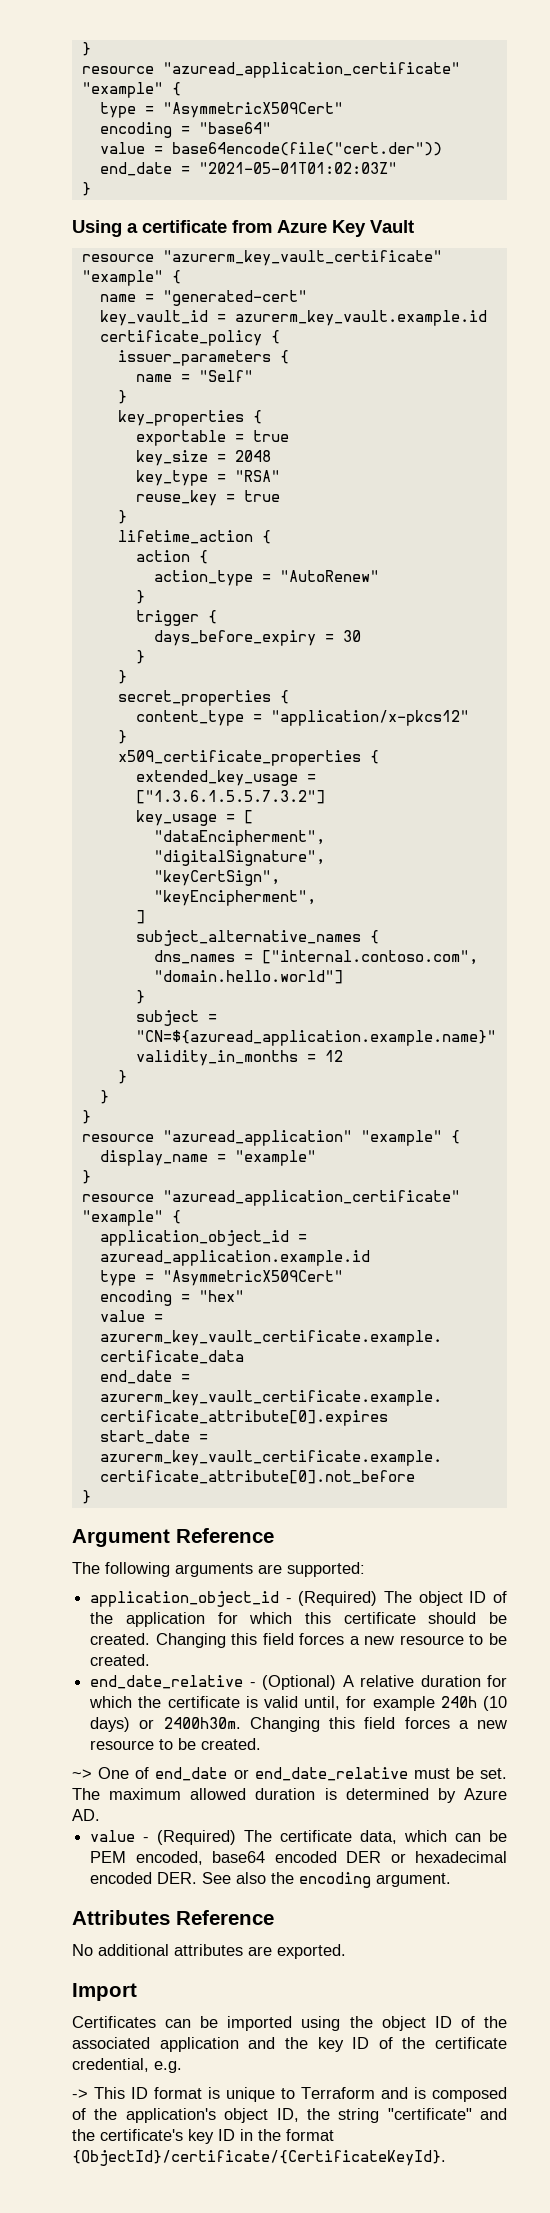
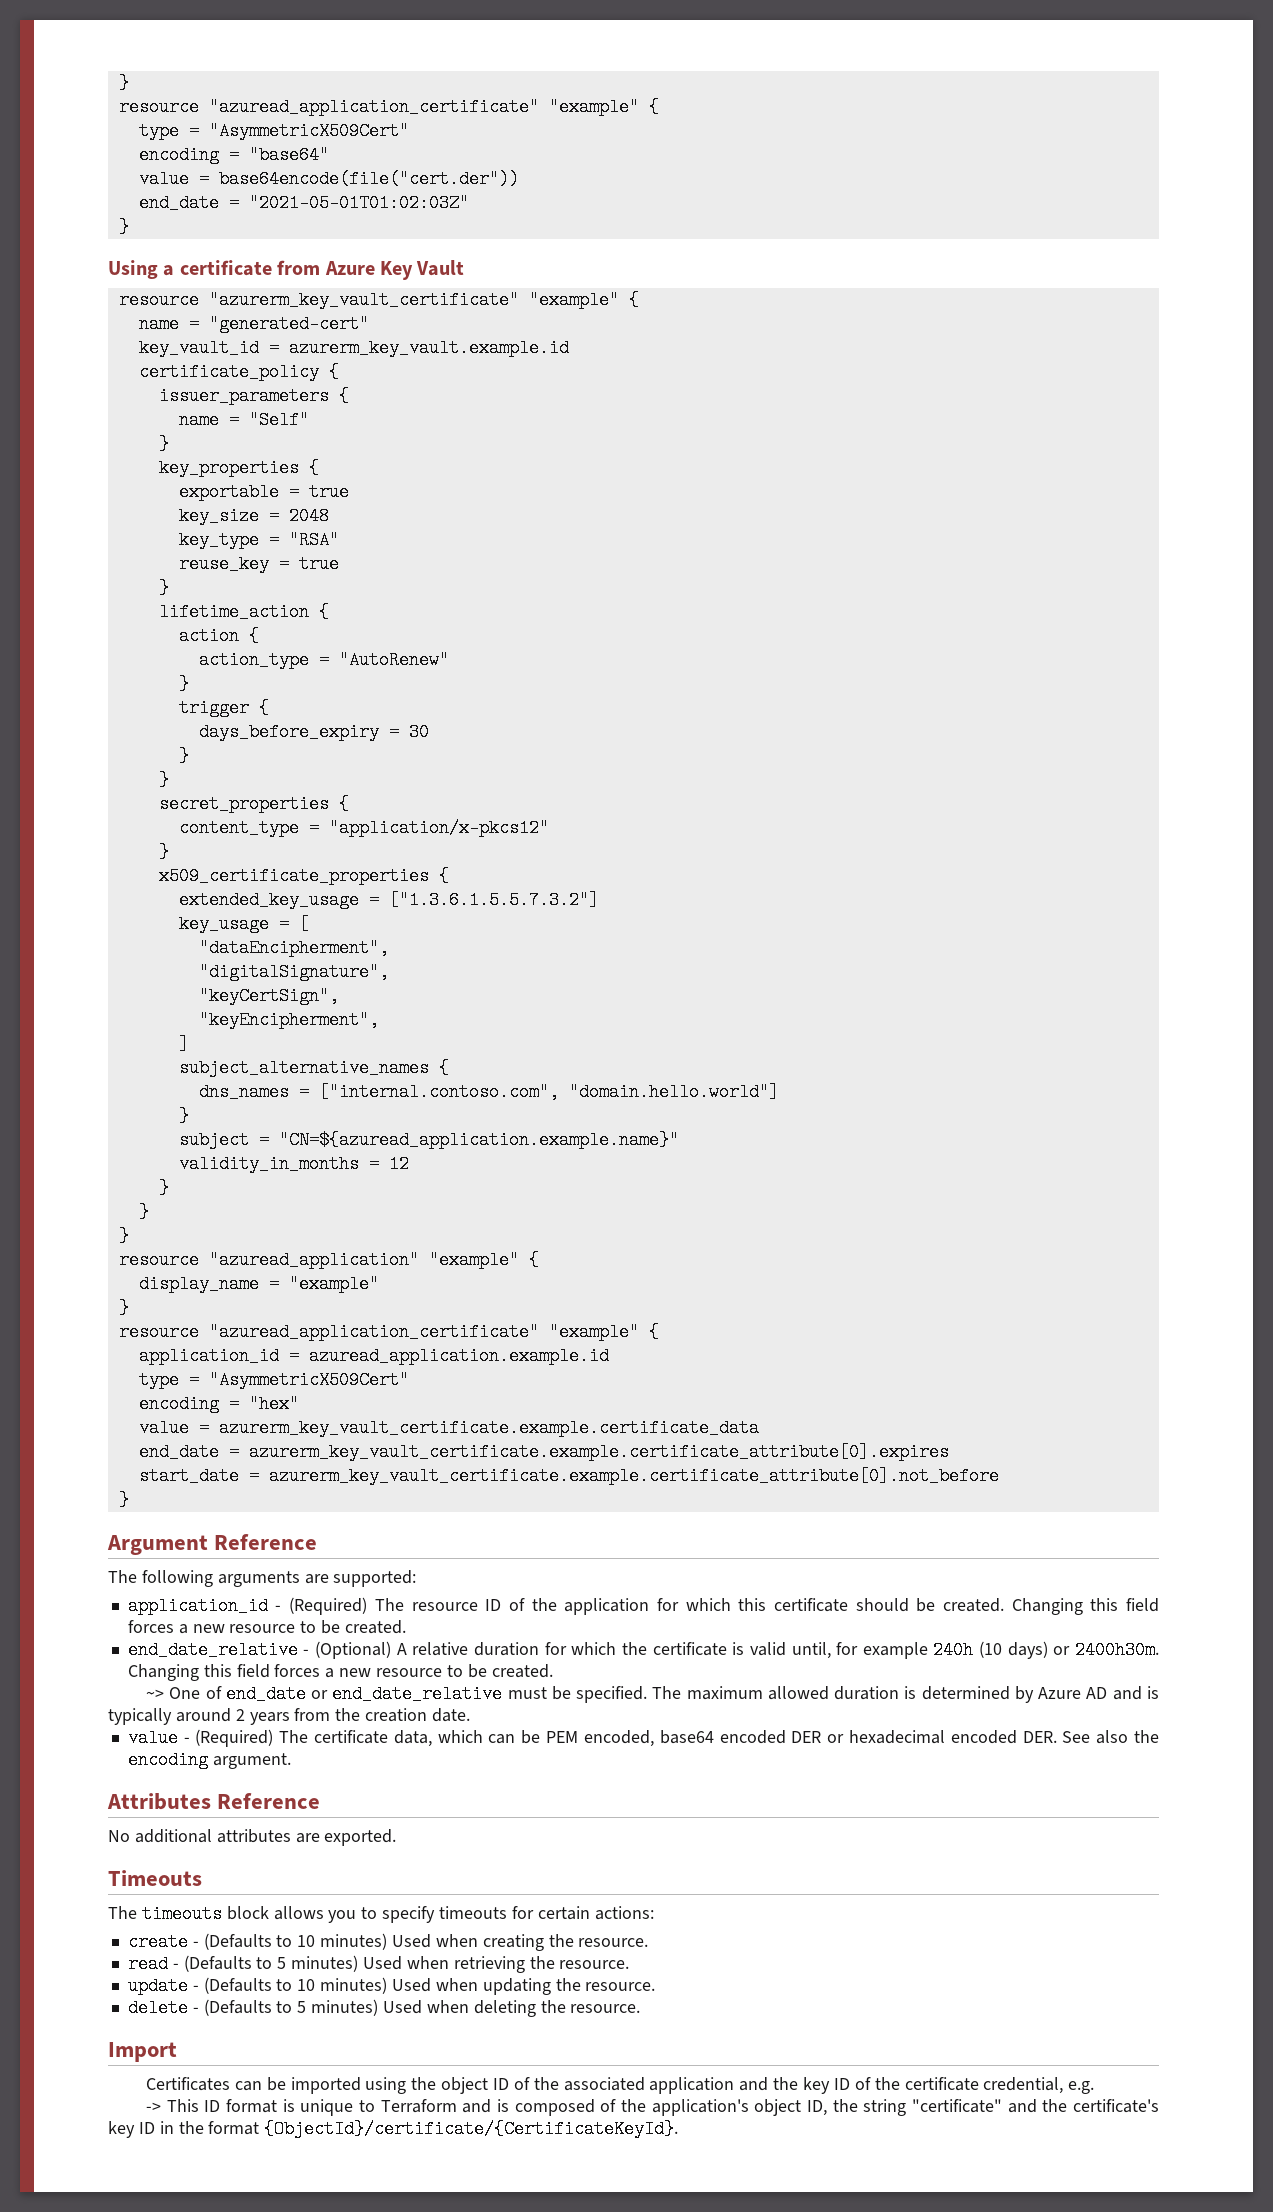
- application_object_id = azuread_application.example.id
+ application_id = azuread_application.example.id
- application_object_id - (Required) The object ID of the application for which this certificate should be created.
+ application_id - (Required) The resource ID of the application for which this certificate should be created.
- ~> One of end_date or end_date_relative must be set.
+ ~> One of end_date or end_date_relative must be specified.
- The maximum allowed duration is determined by Azure AD.
+ The maximum allowed duration is determined by Azure AD and is typically around 2 years from the creation date.
+ Timeouts
+ The timeouts block allows you to specify timeouts for certain actions:
+ create - (Defaults to 10 minutes) Used when creating the resource.
+ read - (Defaults to 5 minutes) Used when retrieving the resource.
+ update - (Defaults to 10 minutes) Used when updating the resource.
+ delete - (Defaults to 5 minutes) Used when deleting the resource.

